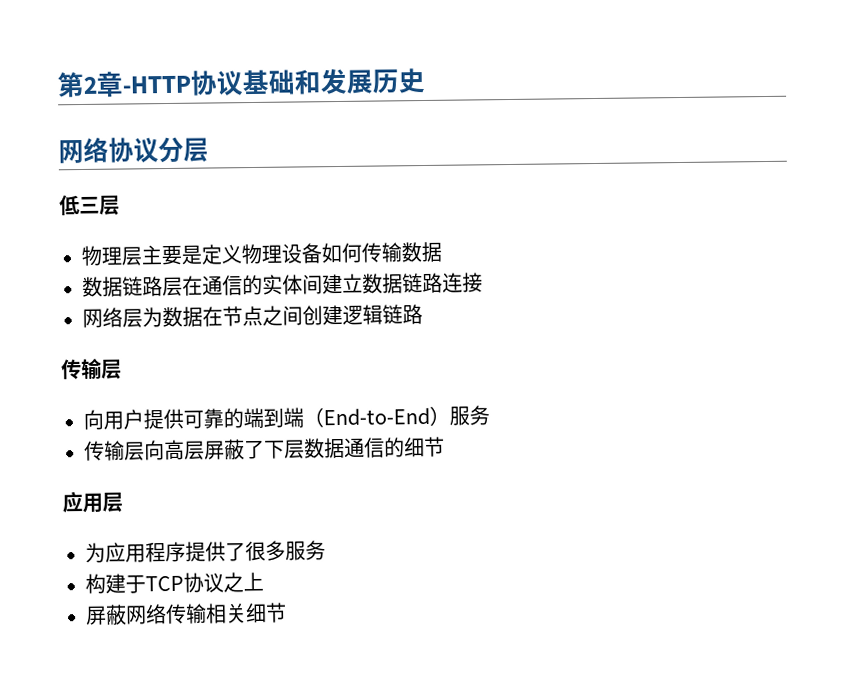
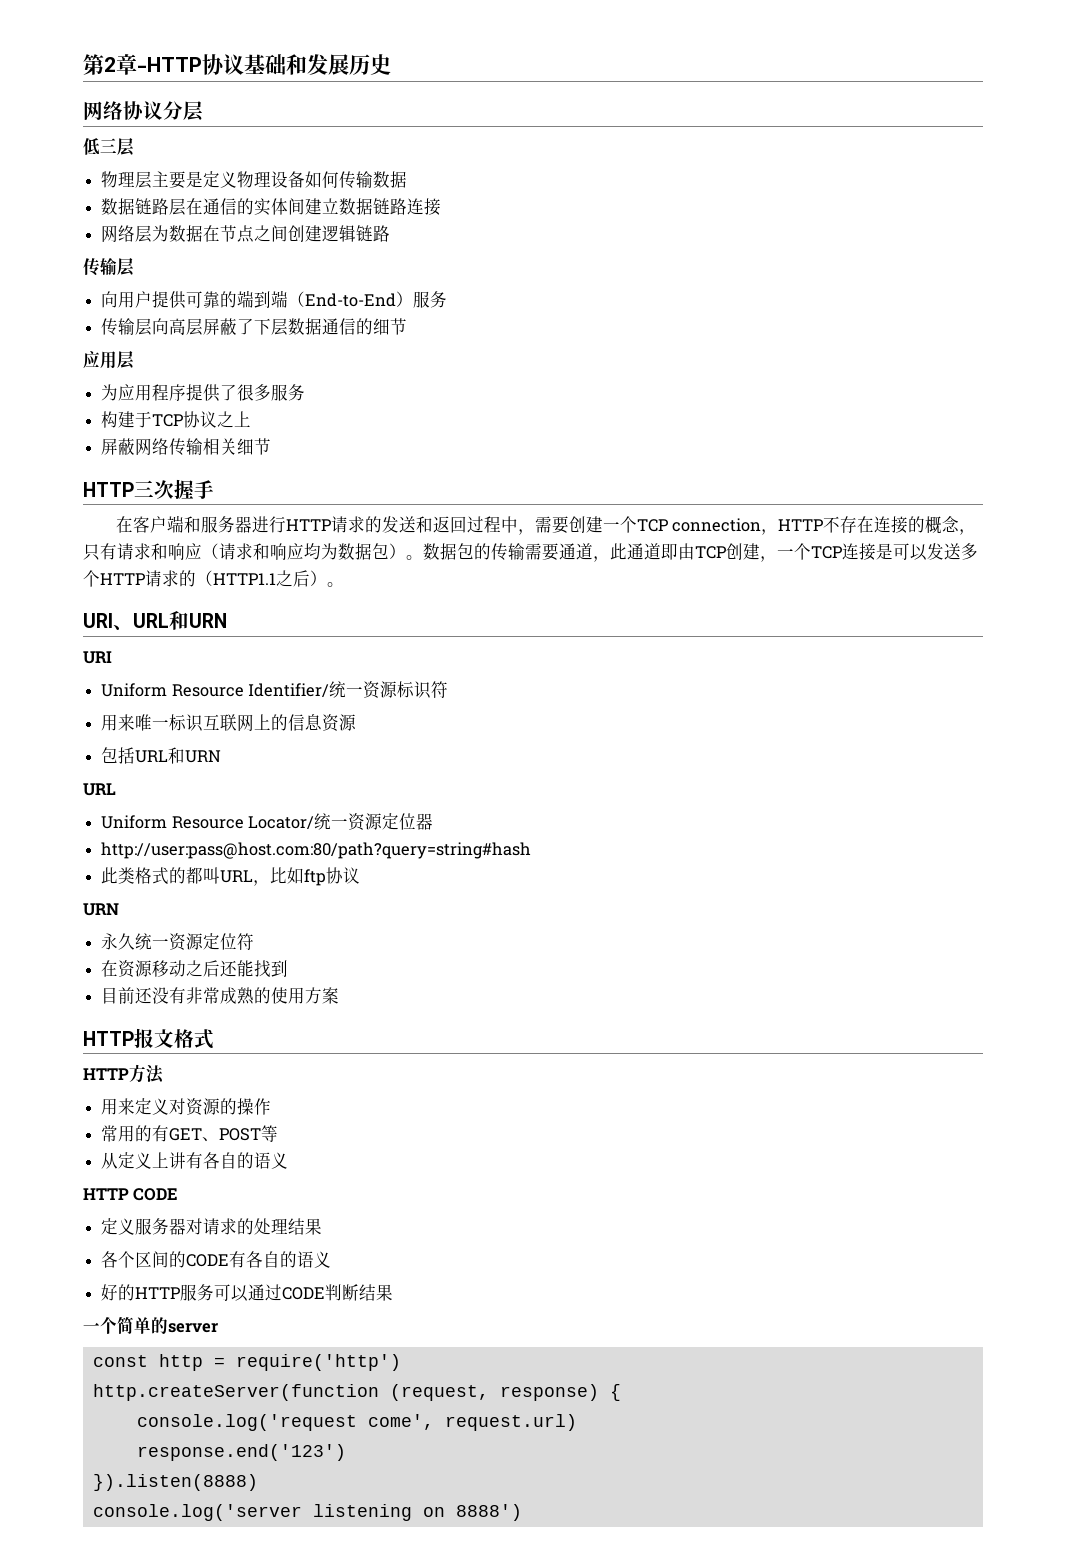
+ HTTP三次握手
+ 在客户端和服务器进行HTTP请求的发送和返回过程中，需要创建一个TCP connection，HTTP不存在连接的概念，只有请求和响应（请求和响应均为数据包）。数据包的传输需要通道，此通道即由TCP创建，一个TCP连接是可以发送多个HTTP请求的（HTTP1.1之后）。
+ URI、URL和URN
+ URI
+ Uniform Resource Identifier/统一资源标识符
+ 用来唯一标识互联网上的信息资源
+ 包括URL和URN
+ URL
+ Uniform Resource Locator/统一资源定位器
+ http://user:pass@host.com:80/path?query=string#hash
+ 此类格式的都叫URL，比如ftp协议
+ URN
+ 永久统一资源定位符
+ 在资源移动之后还能找到
+ 目前还没有非常成熟的使用方案
+ HTTP报文格式
+ HTTP方法
+ 用来定义对资源的操作
+ 常用的有GET、POST等
+ 从定义上讲有各自的语义
+ HTTP CODE
+ 定义服务器对请求的处理结果
+ 各个区间的CODE有各自的语义
+ 好的HTTP服务可以通过CODE判断结果
+ 一个简单的server
+ const http = require('http')
+ http.createServer(function (request, response) {
+ console.log('request come', request.url)
+ response.end('123')
+ }).listen(8888)
+ console.log('server listening on 8888')

